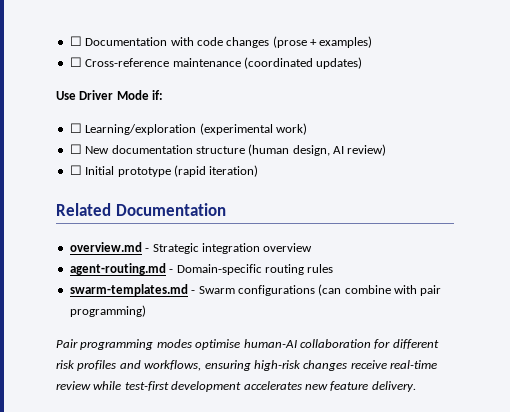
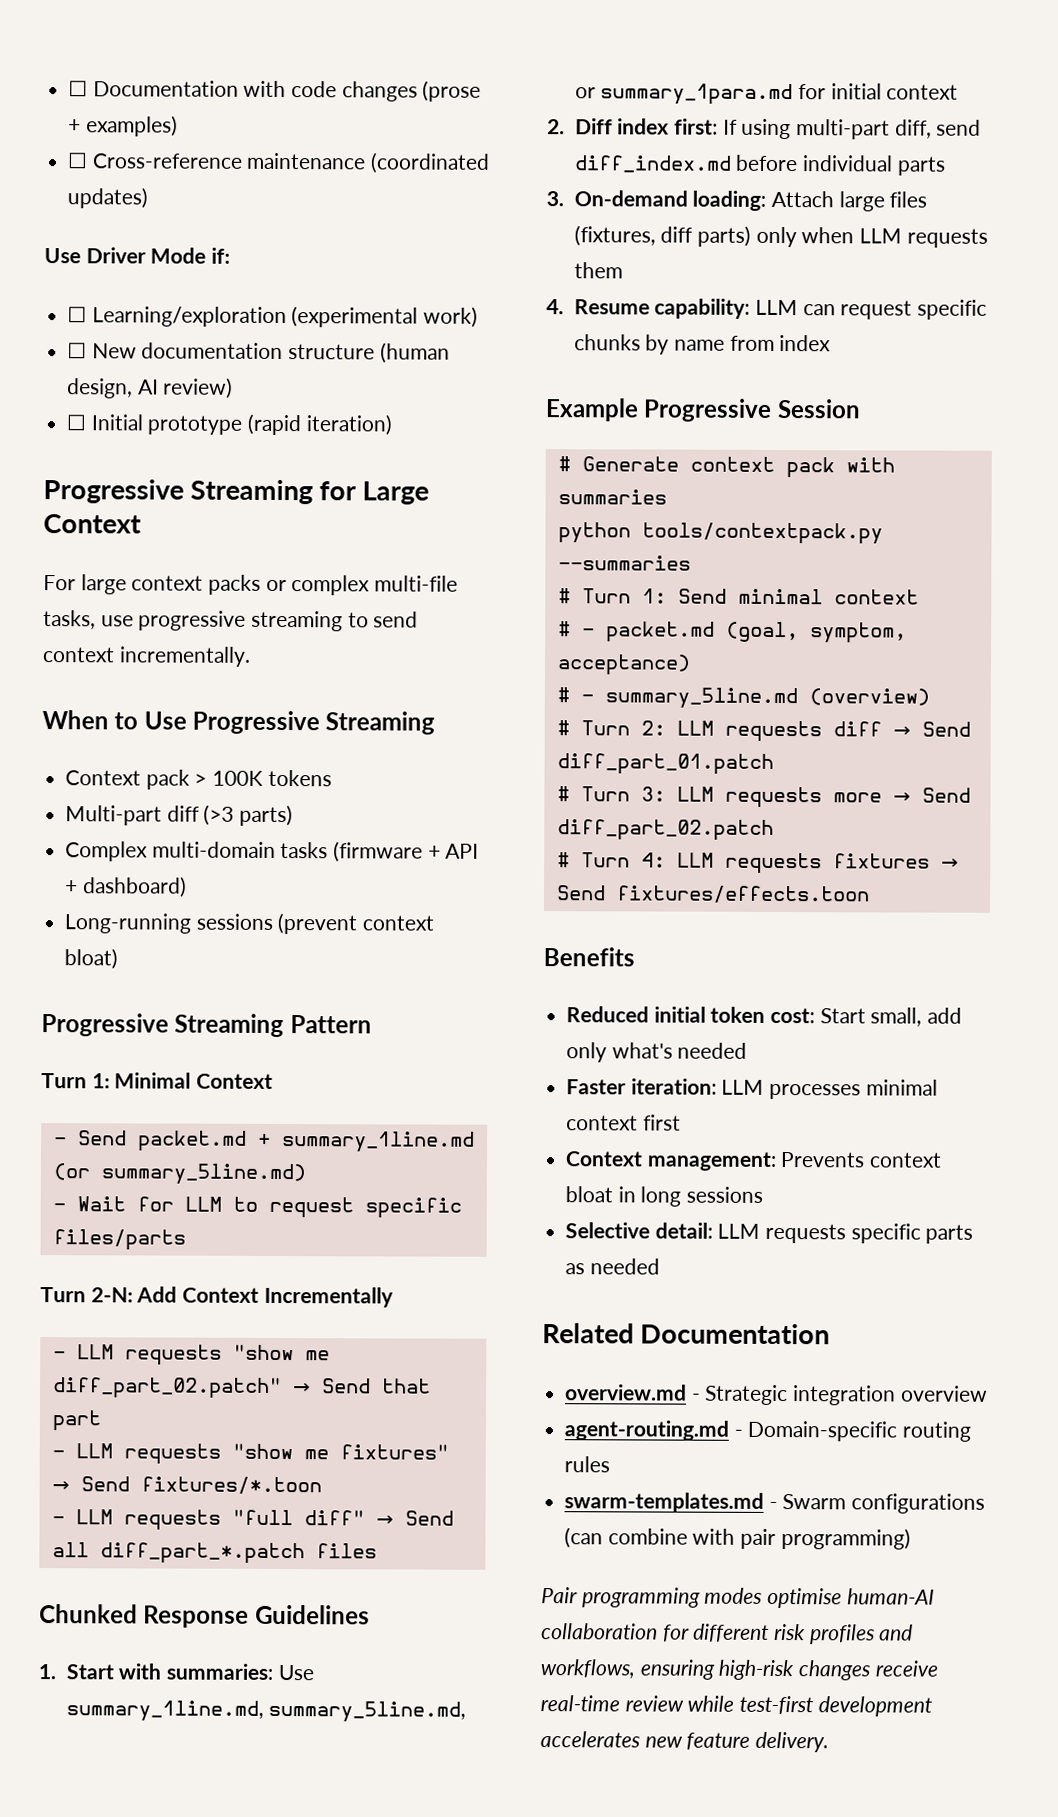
+ Progressive Streaming for Large Context
+ For large context packs or complex multi-file tasks, use progressive streaming to send context incrementally.
+ When to Use Progressive Streaming
+ Context pack > 100K tokens
+ Multi-part diff (>3 parts)
+ Complex multi-domain tasks (firmware + API + dashboard)
+ Long-running sessions (prevent context bloat)
+ Progressive Streaming Pattern
+ Turn 1: Minimal Context
+ - Send packet.md + summary_1line.md (or summary_5line.md)
+ - Wait for LLM to request specific files/parts
+ Turn 2-N: Add Context Incrementally
+ - LLM requests "show me diff_part_02.patch" → Send that part
+ - LLM requests "show me fixtures" → Send fixtures/*.toon
+ - LLM requests "full diff" → Send all diff_part_*.patch files
+ Chunked Response Guidelines
+ 1. Start with summaries: Use summary_1line.md, summary_5line.md, or summary_1para.md for initial context
+ 2. Diff index first: If using multi-part diff, send diff_index.md before individual parts
+ 3. On-demand loading: Attach large files (fixtures, diff parts) only when LLM requests them
+ 4. Resume capability: LLM can request specific chunks by name from index
+ Example Progressive Session
+ # Generate context pack with summaries
+ python tools/contextpack.py --summaries
+ # Turn 1: Send minimal context
+ # - packet.md (goal, symptom, acceptance)
+ # - summary_5line.md (overview)
+ # Turn 2: LLM requests diff → Send diff_part_01.patch
+ # Turn 3: LLM requests more → Send diff_part_02.patch
+ # Turn 4: LLM requests fixtures → Send fixtures/effects.toon
+ Benefits
+ Reduced initial token cost: Start small, add only what's needed
+ Faster iteration: LLM processes minimal context first
+ Context management: Prevents context bloat in long sessions
+ Selective detail: LLM requests specific parts as needed

